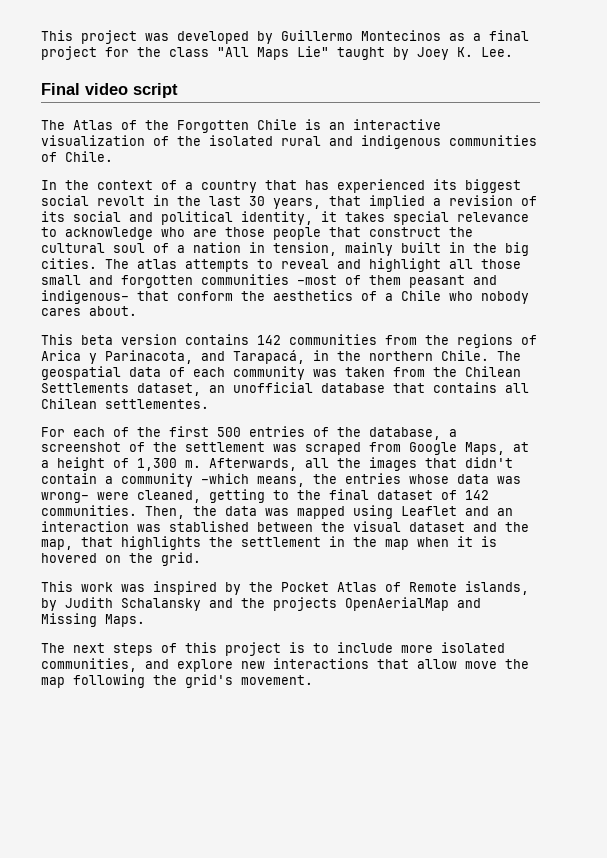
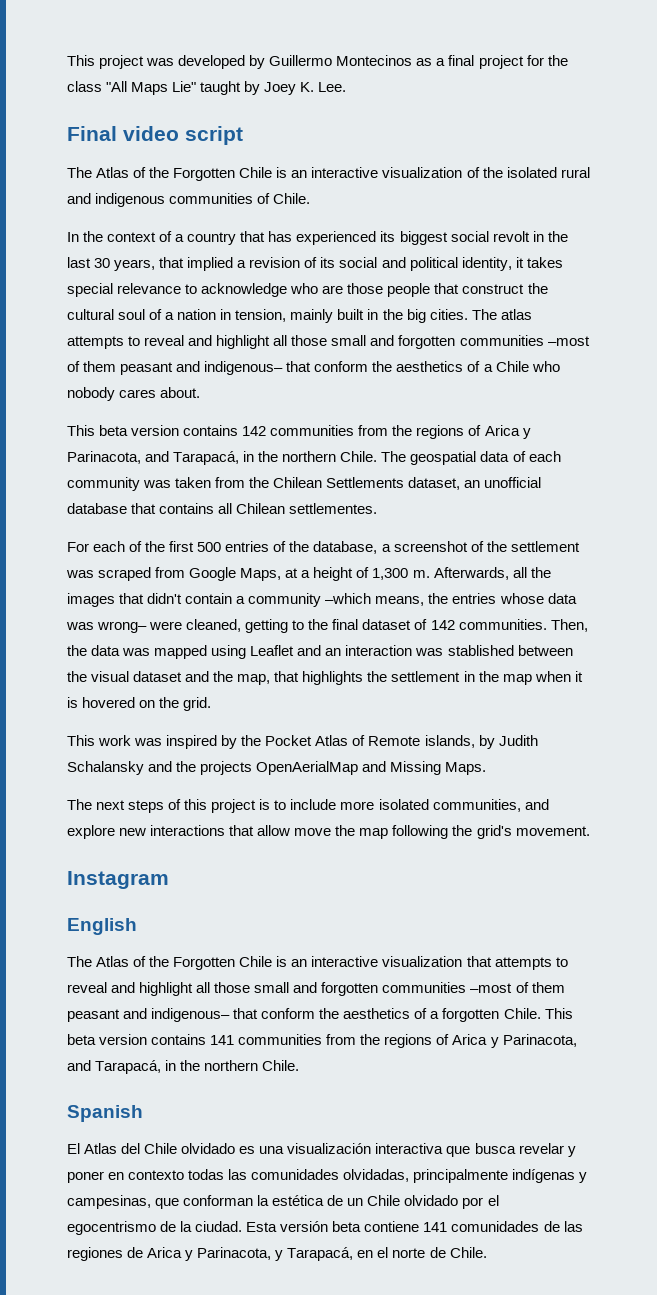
+ Instagram
+ English
+ The Atlas of the Forgotten Chile is an interactive visualization that attempts to reveal and highlight all those small and forgotten communities –most of them peasant and indigenous– that conform the aesthetics of a forgotten Chile. This beta version contains 141 communities from the regions of Arica y Parinacota, and Tarapacá, in the northern Chile.
+ Spanish
+ El Atlas del Chile olvidado es una visualización interactiva que busca revelar y poner en contexto todas las comunidades olvidadas, principalmente indígenas y campesinas, que conforman la estética de un Chile olvidado por el egocentrismo de la ciudad. Esta versión beta contiene 141 comunidades de las regiones de Arica y Parinacota, y Tarapacá, en el norte de Chile.

